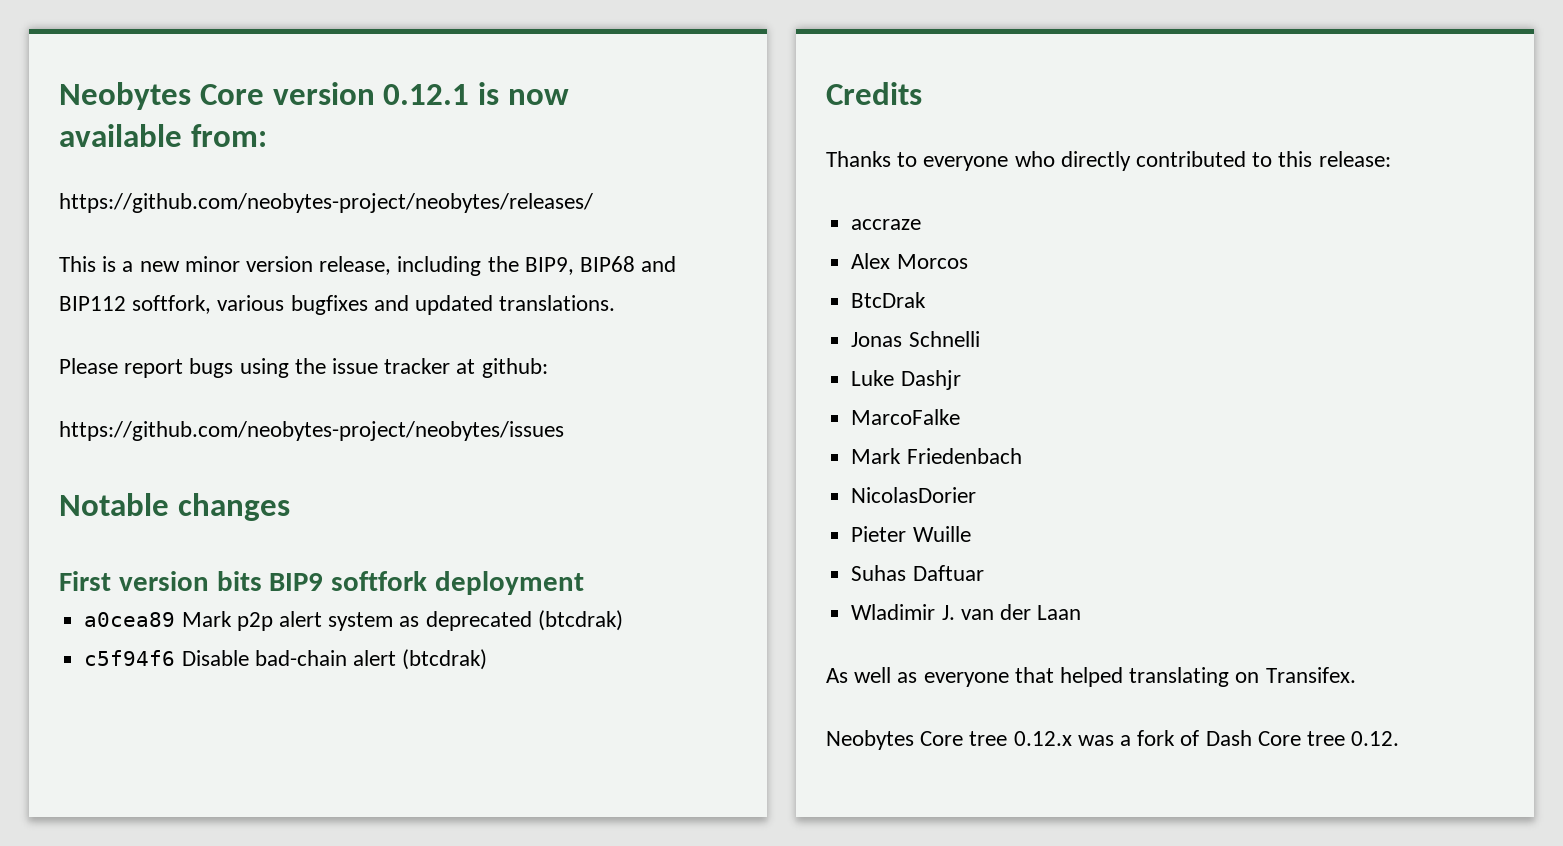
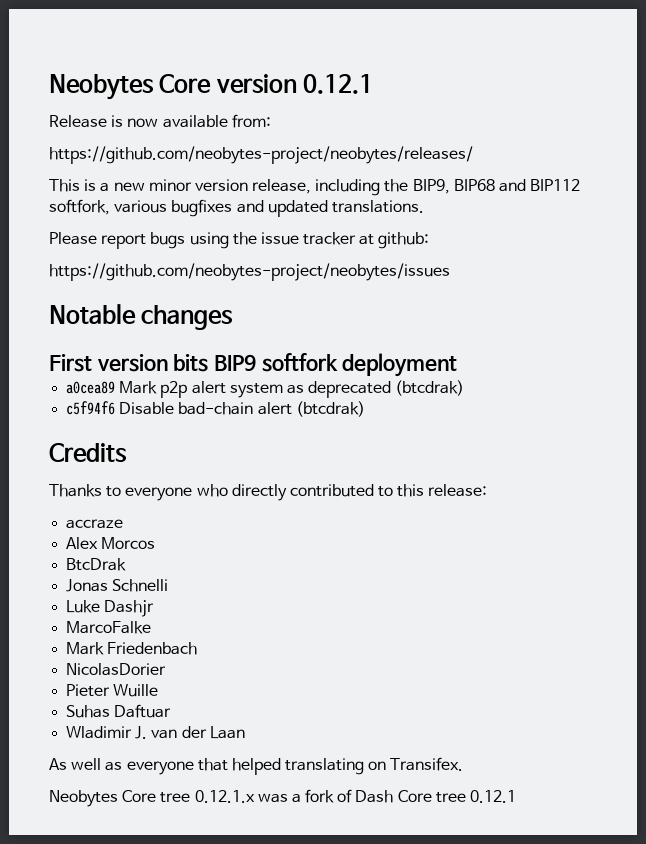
- Neobytes Core version 0.12.1 is now available from:
+ Neobytes Core version 0.12.1
+ Release is now available from:
- Neobytes Core tree 0.12.x was a fork of Dash Core tree 0.12.
+ Neobytes Core tree 0.12.1.x was a fork of Dash Core tree 0.12.1

